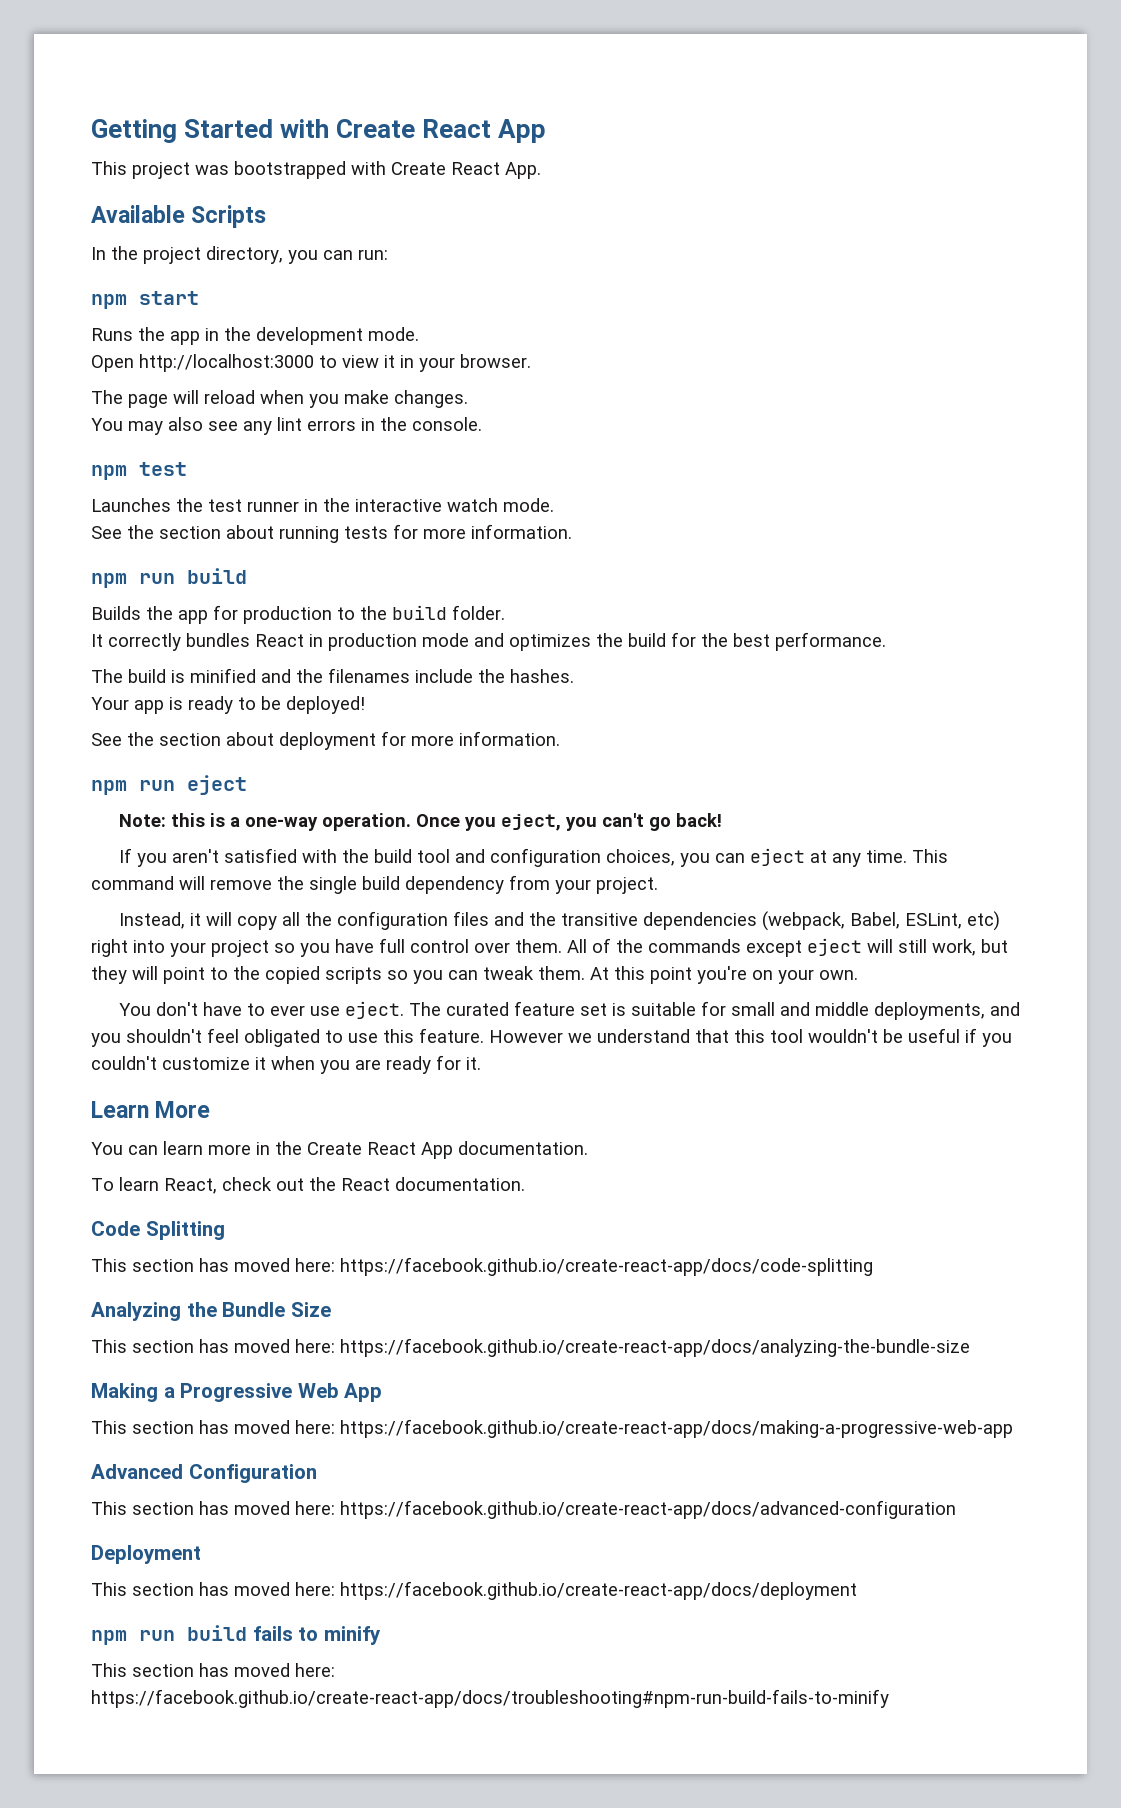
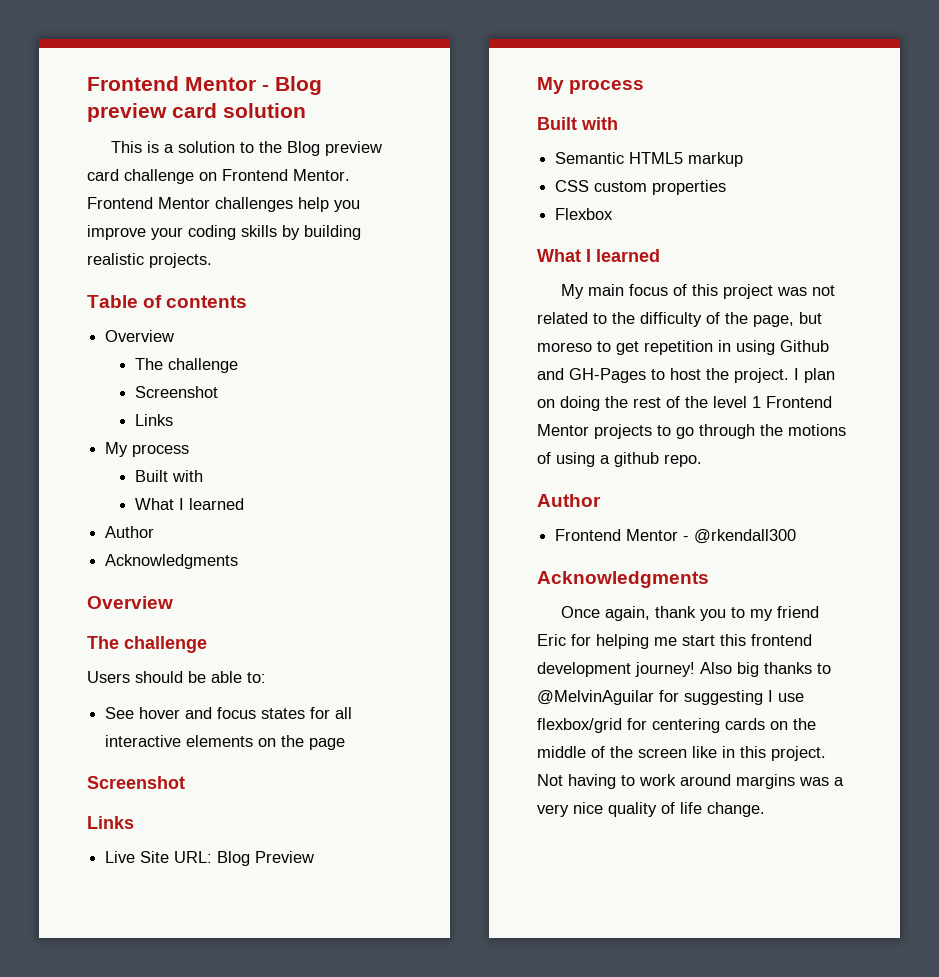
- Getting Started with Create React App
- This project was bootstrapped with Create React App.
- Available Scripts
- In the project directory, you can run:
- npm start
- Runs the app in the development mode.
- Open http://localhost:3000 to view it in your browser.
- The page will reload when you make changes.
- You may also see any lint errors in the console.
- npm test
- Launches the test runner in the interactive watch mode.
- See the section about running tests for more information.
- npm run build
- Builds the app for production to the build folder.
- It correctly bundles React in production mode and optimizes the build for the best performance.
- The build is minified and the filenames include the hashes.
- Your app is ready to be deployed!
- See the section about deployment for more information.
- npm run eject
- Note: this is a one-way operation. Once you eject, you can't go back!
- If you aren't satisfied with the build tool and configuration choices, you can eject at any time. This command will remove the single build dependency from your project.
- Instead, it will copy all the configuration files and the transitive dependencies (webpack, Babel, ESLint, etc) right into your project so you have full control over them. All of the commands except eject will still work, but they will point to the copied scripts so you can tweak them. At this point you're on your own.
- You don't have to ever use eject. The curated feature set is suitable for small and middle deployments, and you shouldn't feel obligated to use this feature. However we understand that this tool wouldn't be useful if you couldn't customize it when you are ready for it.
- Learn More
- You can learn more in the Create React App documentation.
- To learn React, check out the React documentation.
- Code Splitting
- This section has moved here: https://facebook.github.io/create-react-app/docs/code-splitting
- Analyzing the Bundle Size
- This section has moved here: https://facebook.github.io/create-react-app/docs/analyzing-the-bundle-size
- Making a Progressive Web App
- This section has moved here: https://facebook.github.io/create-react-app/docs/making-a-progressive-web-app
- Advanced Configuration
- This section has moved here: https://facebook.github.io/create-react-app/docs/advanced-configuration
- Deployment
- This section has moved here: https://facebook.github.io/create-react-app/docs/deployment
- npm run build fails to minify
- This section has moved here: https://facebook.github.io/create-react-app/docs/troubleshooting#npm-run-build-fails-to-minify
+ Frontend Mentor - Blog preview card solution
+ This is a solution to the Blog preview card challenge on Frontend Mentor. Frontend Mentor challenges help you improve your coding skills by building realistic projects.
+ Table of contents
+ Overview
+ The challenge
+ Screenshot
+ Links
+ My process
+ Built with
+ What I learned
+ Author
+ Acknowledgments
+ Overview
+ The challenge
+ Users should be able to:
+ See hover and focus states for all interactive elements on the page
+ Screenshot
+ Links
+ Live Site URL: Blog Preview
+ My process
+ Built with
+ Semantic HTML5 markup
+ CSS custom properties
+ Flexbox
+ What I learned
+ My main focus of this project was not related to the difficulty of the page, but moreso to get repetition in using Github and GH-Pages to host the project. I plan on doing the rest of the level 1 Frontend Mentor projects to go through the motions of using a github repo.
+ Author
+ Frontend Mentor - @rkendall300
+ Acknowledgments
+ Once again, thank you to my friend Eric for helping me start this frontend development journey! Also big thanks to @MelvinAguilar for suggesting I use flexbox/grid for centering cards on the middle of the screen like in this project. Not having to work around margins was a very nice quality of life change.

